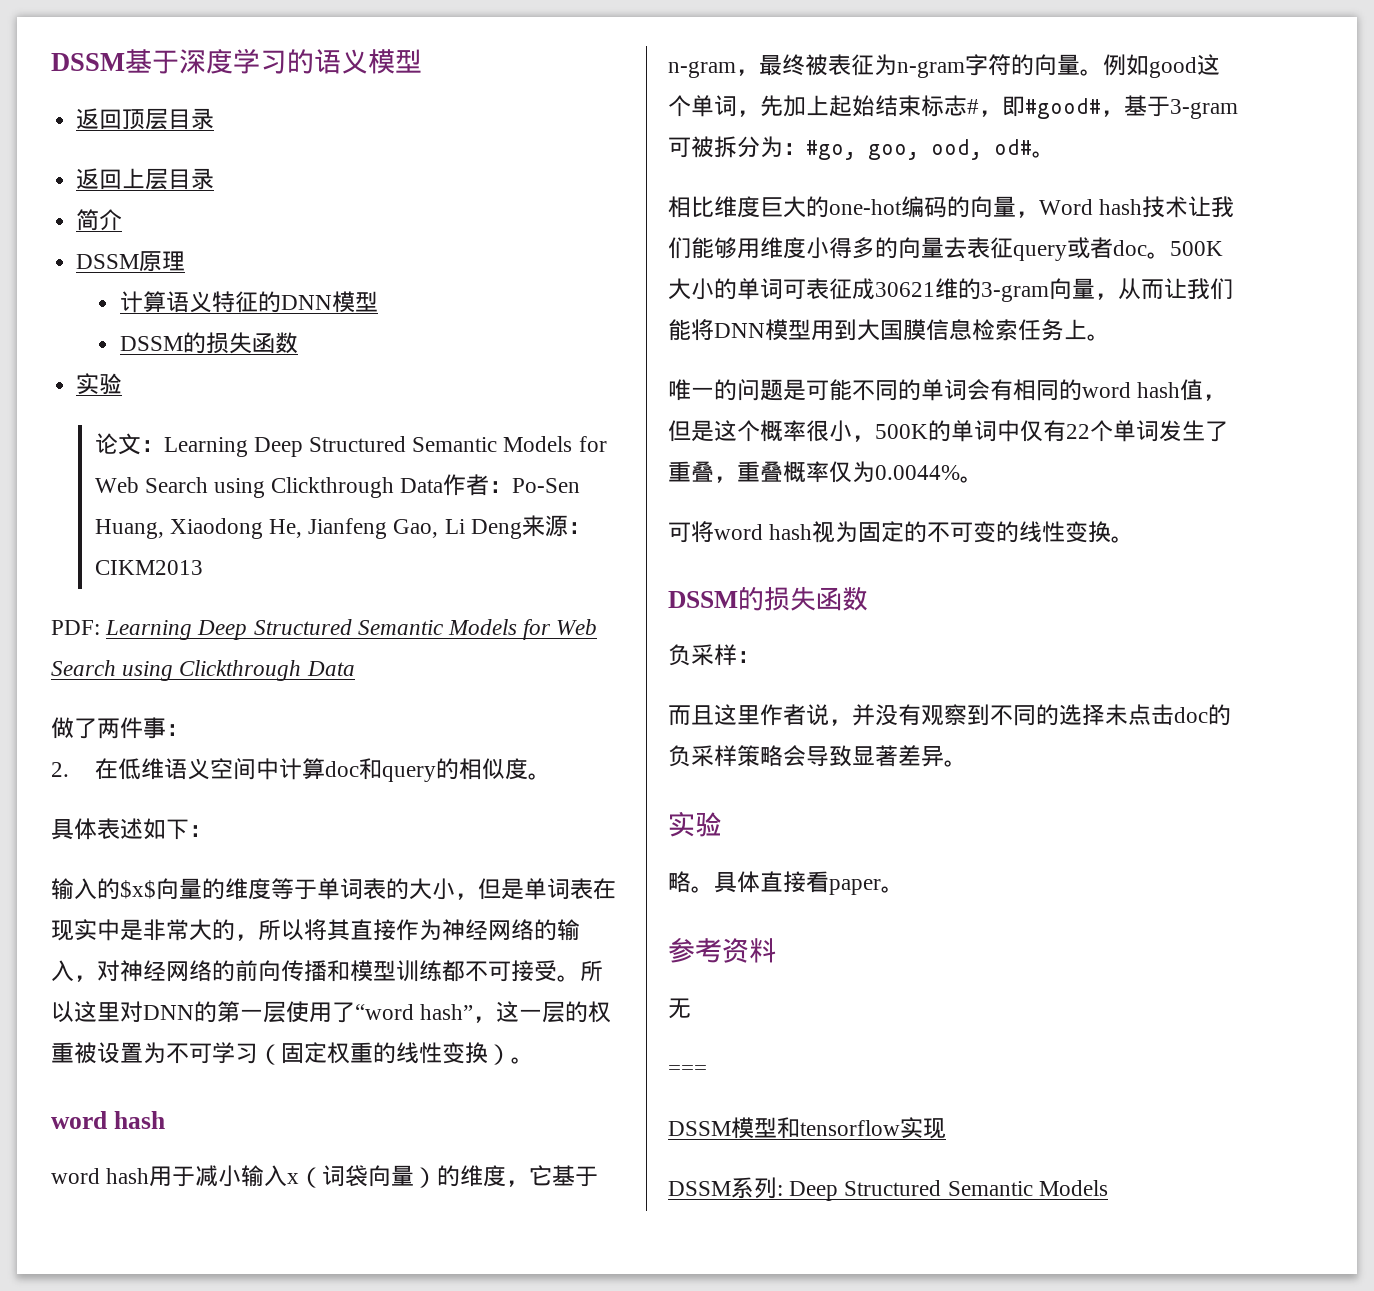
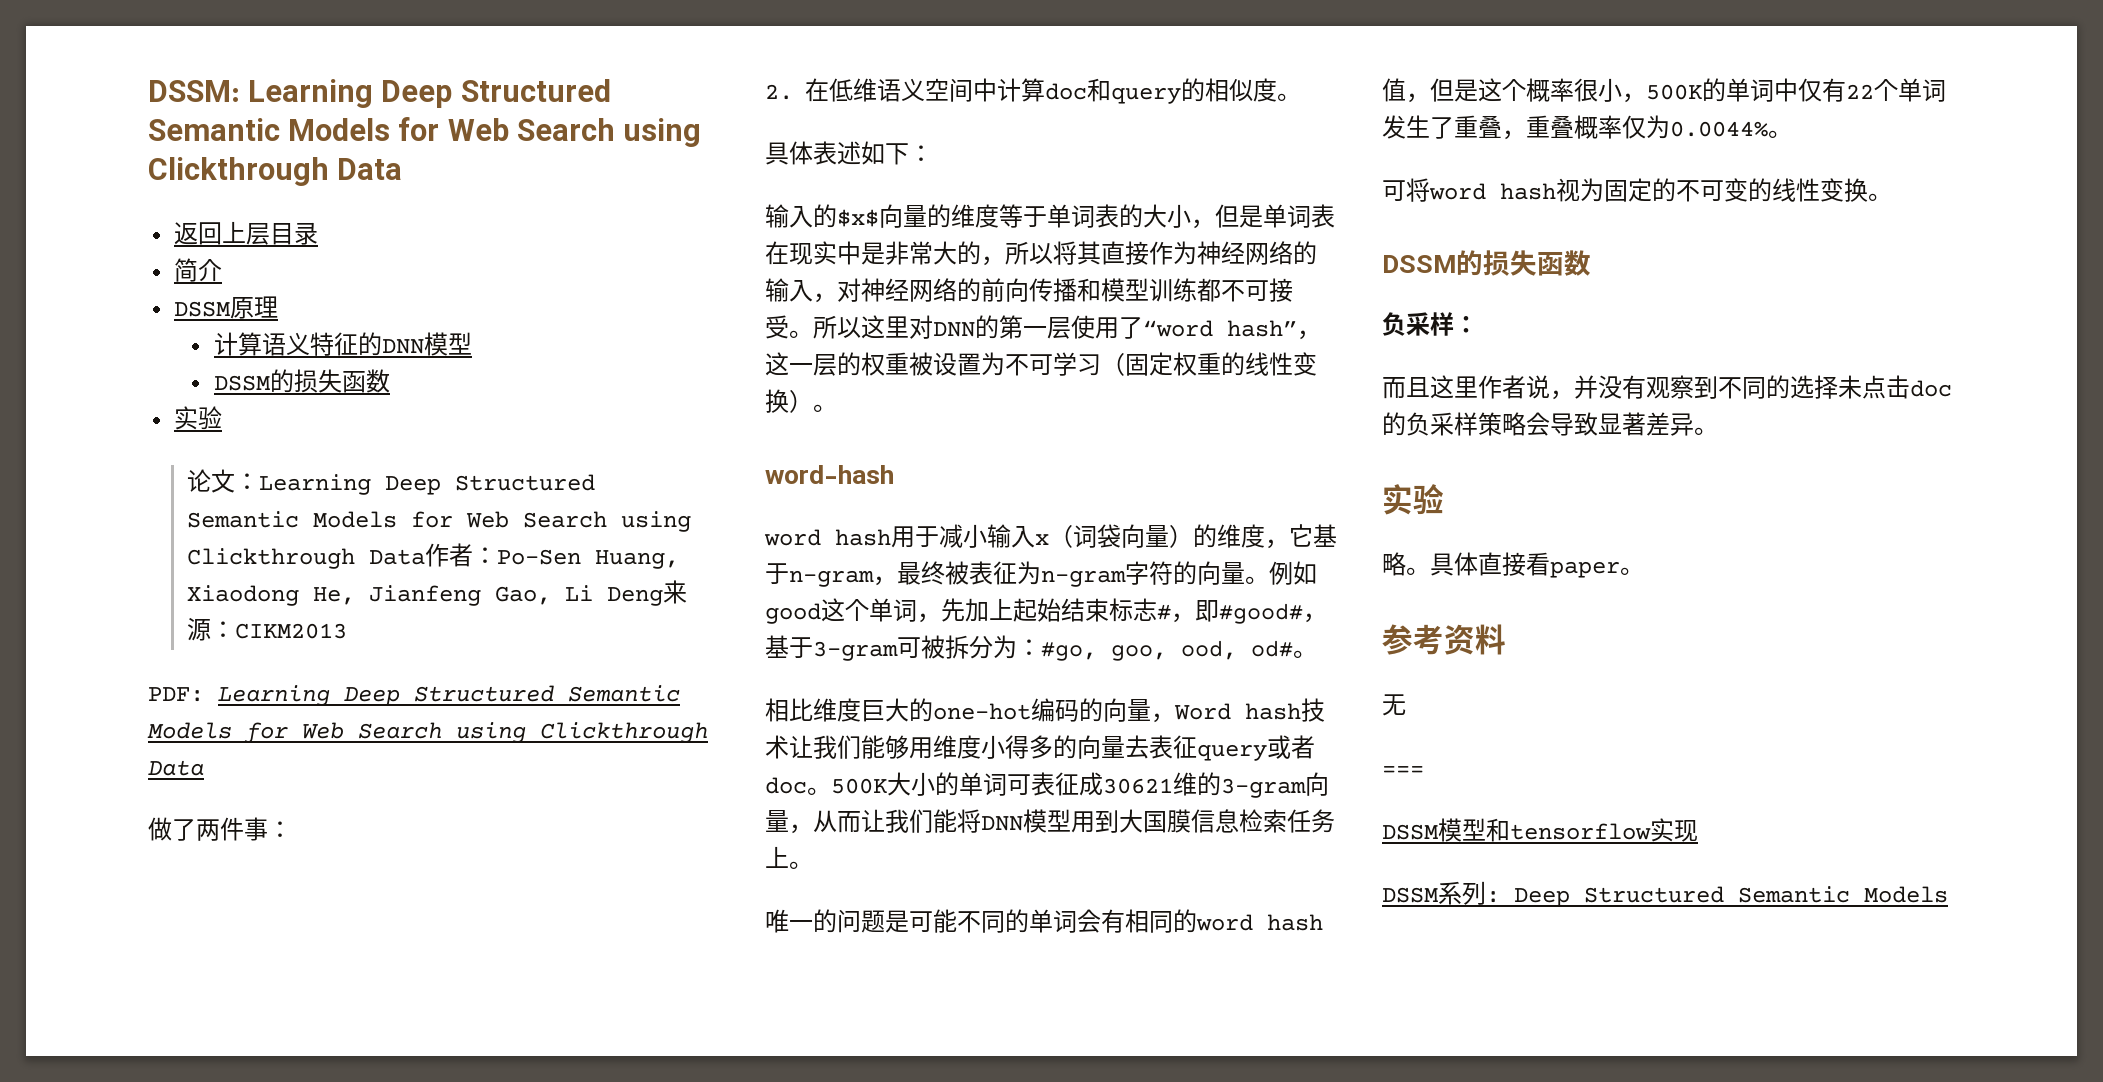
- DSSM基于深度学习的语义模型
- 返回顶层目录
+ DSSM: Learning Deep Structured Semantic Models for Web Search using Clickthrough Data
  所以这里对DNN的第一层使用了“word hash”，这一层的权重被设置为不可学习（固定权重的线性变换）。
- word hash
+ word-hash

